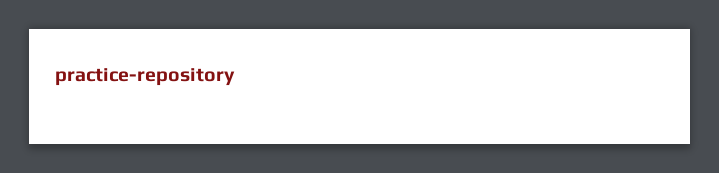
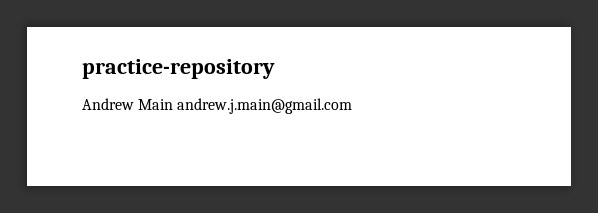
+ Andrew Main andrew.j.main@gmail.com

